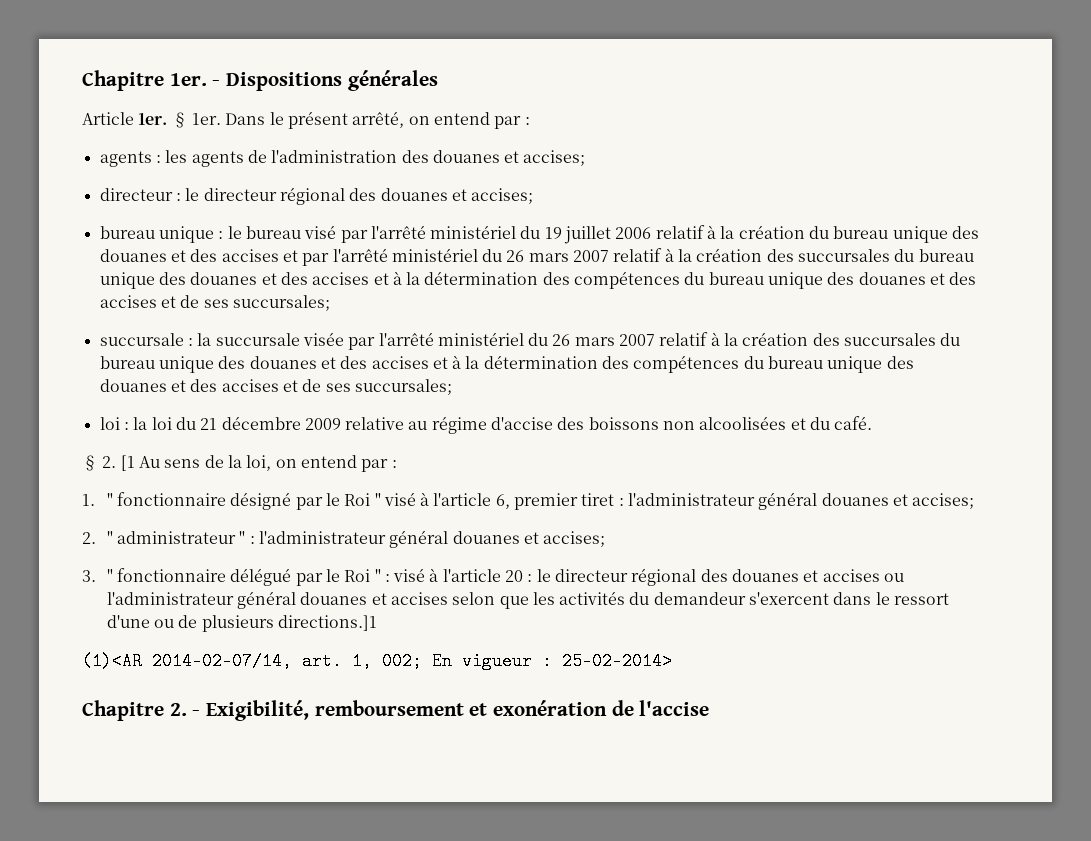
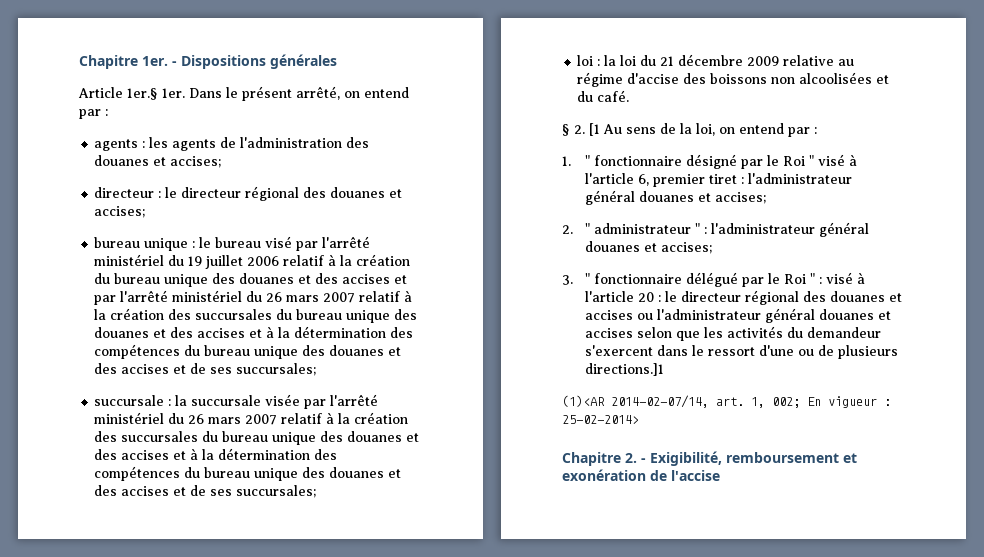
- Article 1er. § 1er.
+ Article 1er.§ 1er.

